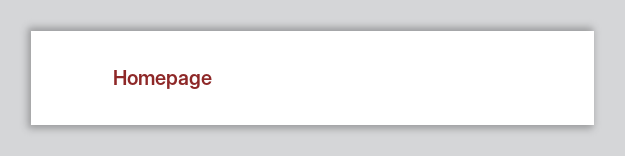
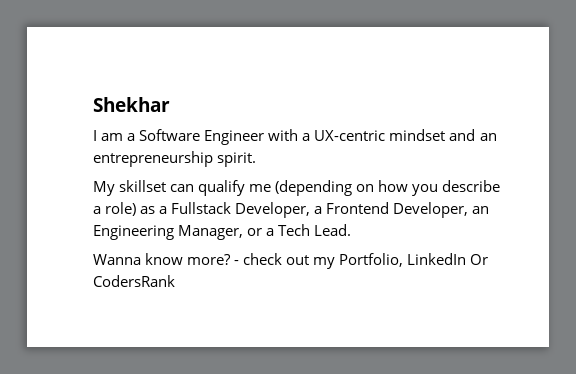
- Homepage
+ Shekhar
+ I am a Software Engineer with a UX-centric mindset and an entrepreneurship spirit.
+ My skillset can qualify me (depending on how you describe a role) as a Fullstack Developer, a Frontend Developer, an Engineering Manager, or a Tech Lead.
+ Wanna know more? - check out my Portfolio, LinkedIn Or CodersRank

